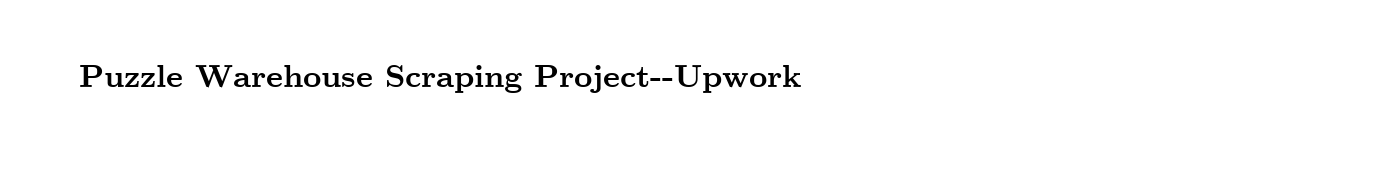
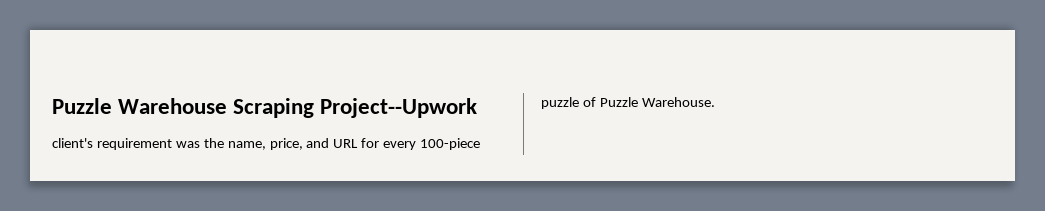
+ client's requirement was the name, price, and URL for every 100-piece puzzle of Puzzle Warehouse.

